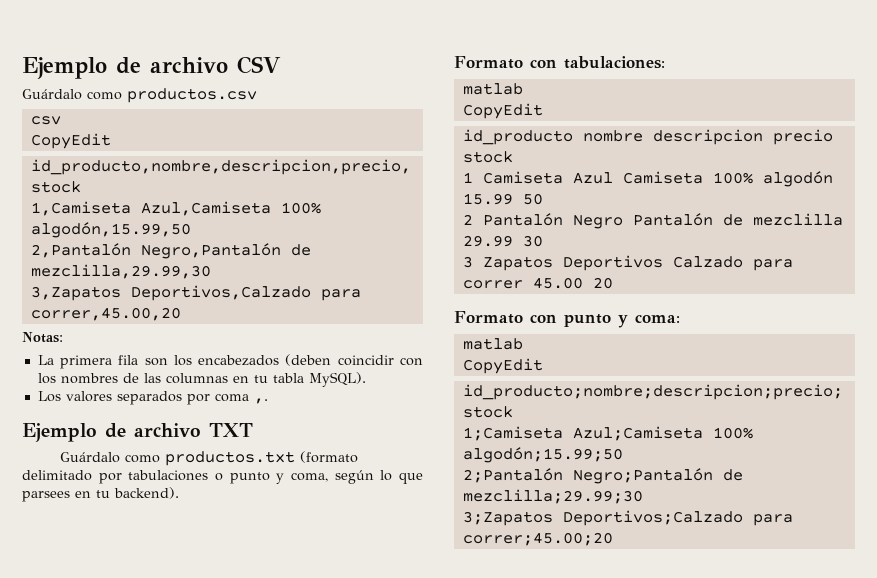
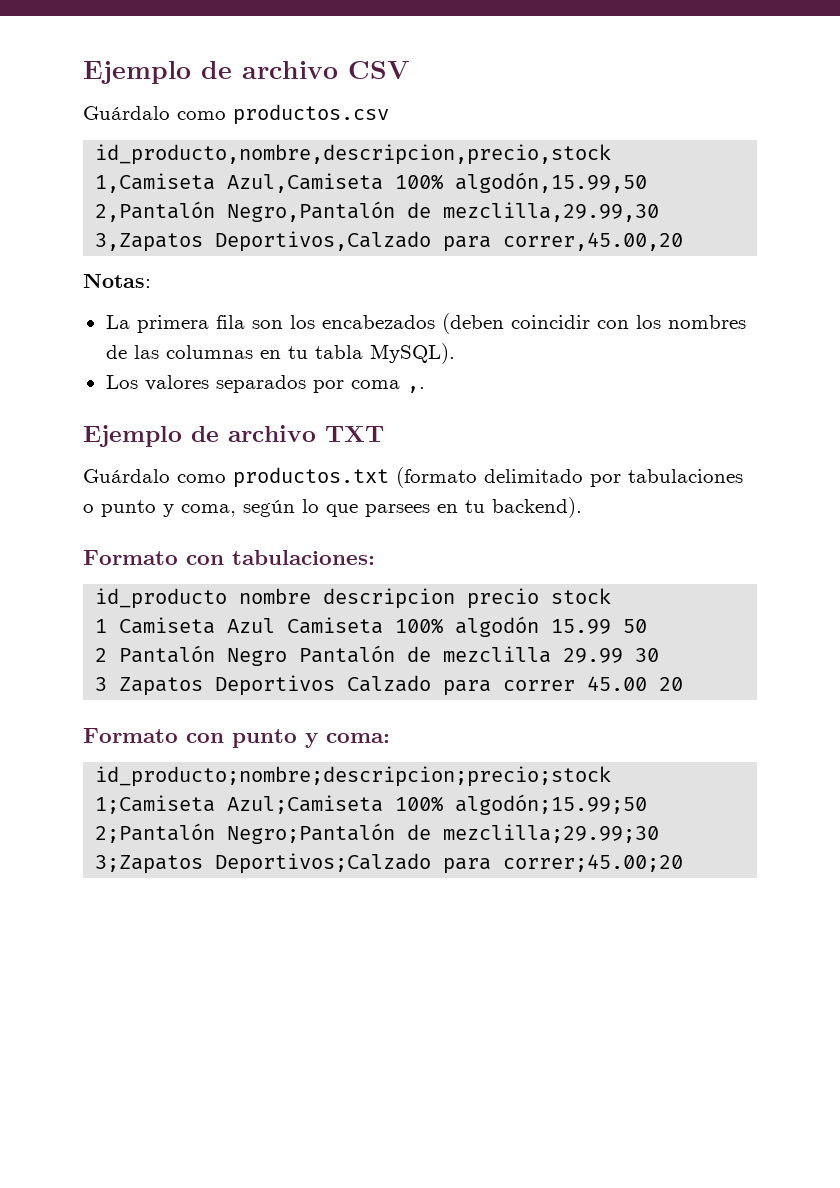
- csv
- CopyEdit
  Formato con tabulaciones:
- matlab
- CopyEdit
  Formato con punto y coma:
- matlab
- CopyEdit

